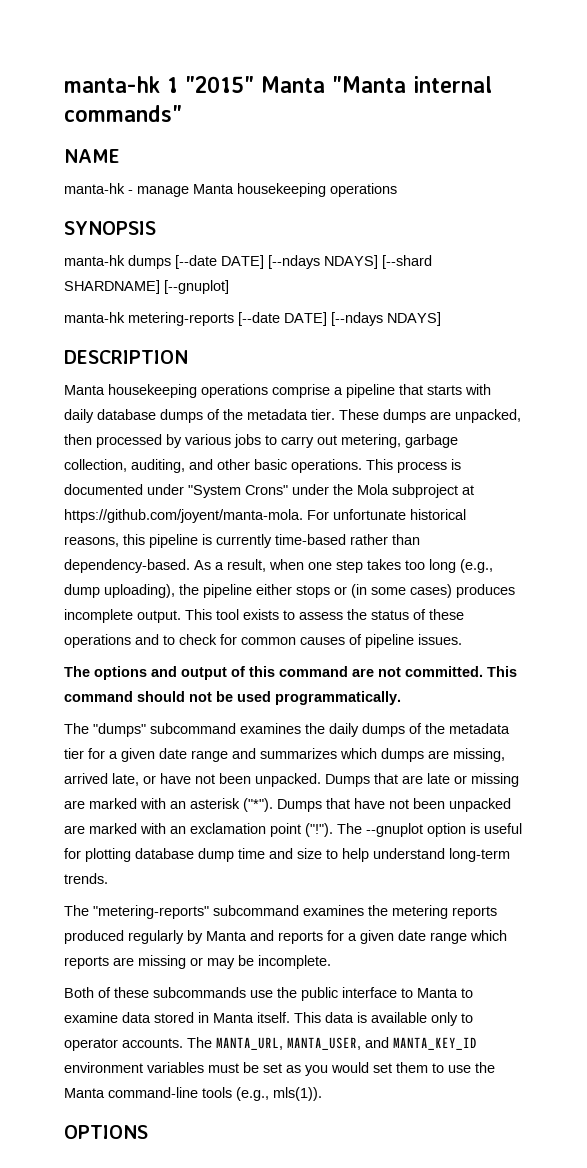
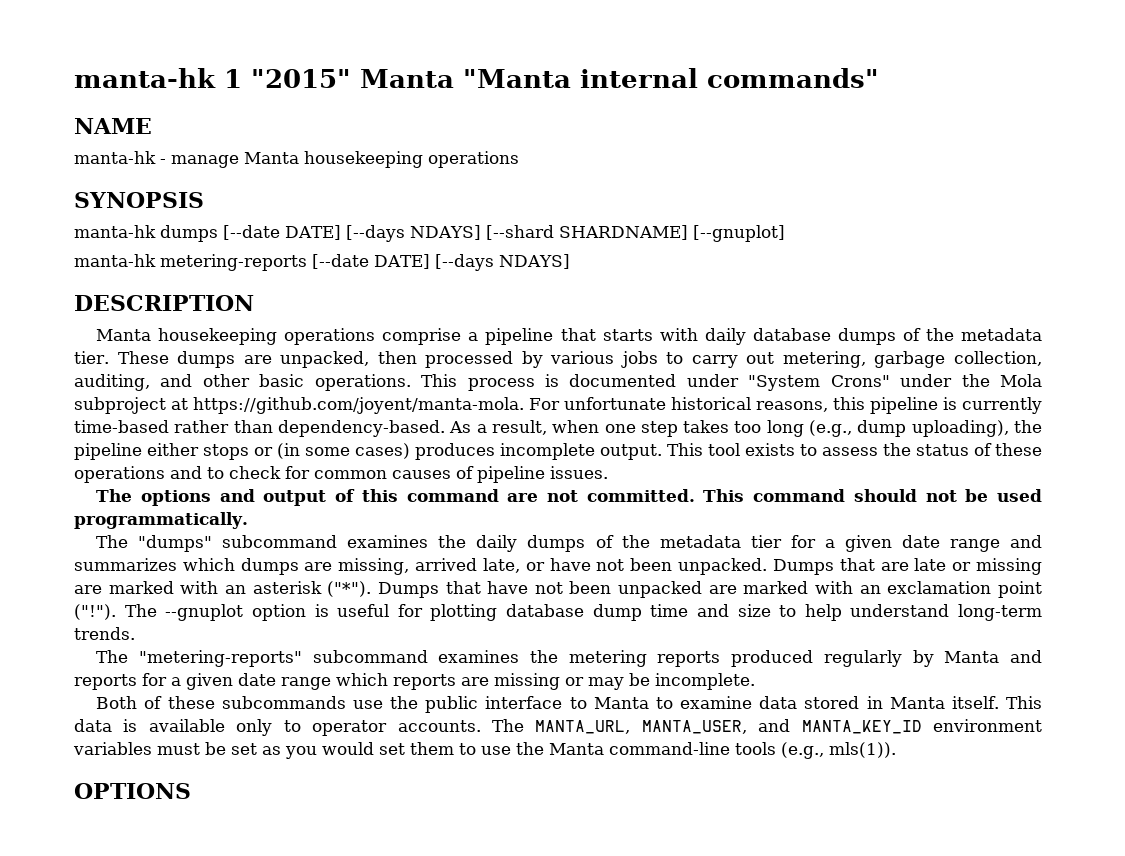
- manta-hk dumps [--date DATE] [--ndays NDAYS] [--shard SHARDNAME] [--gnuplot]
+ manta-hk dumps [--date DATE] [--days NDAYS] [--shard SHARDNAME] [--gnuplot]
- manta-hk metering-reports [--date DATE] [--ndays NDAYS]
+ manta-hk metering-reports [--date DATE] [--days NDAYS]

